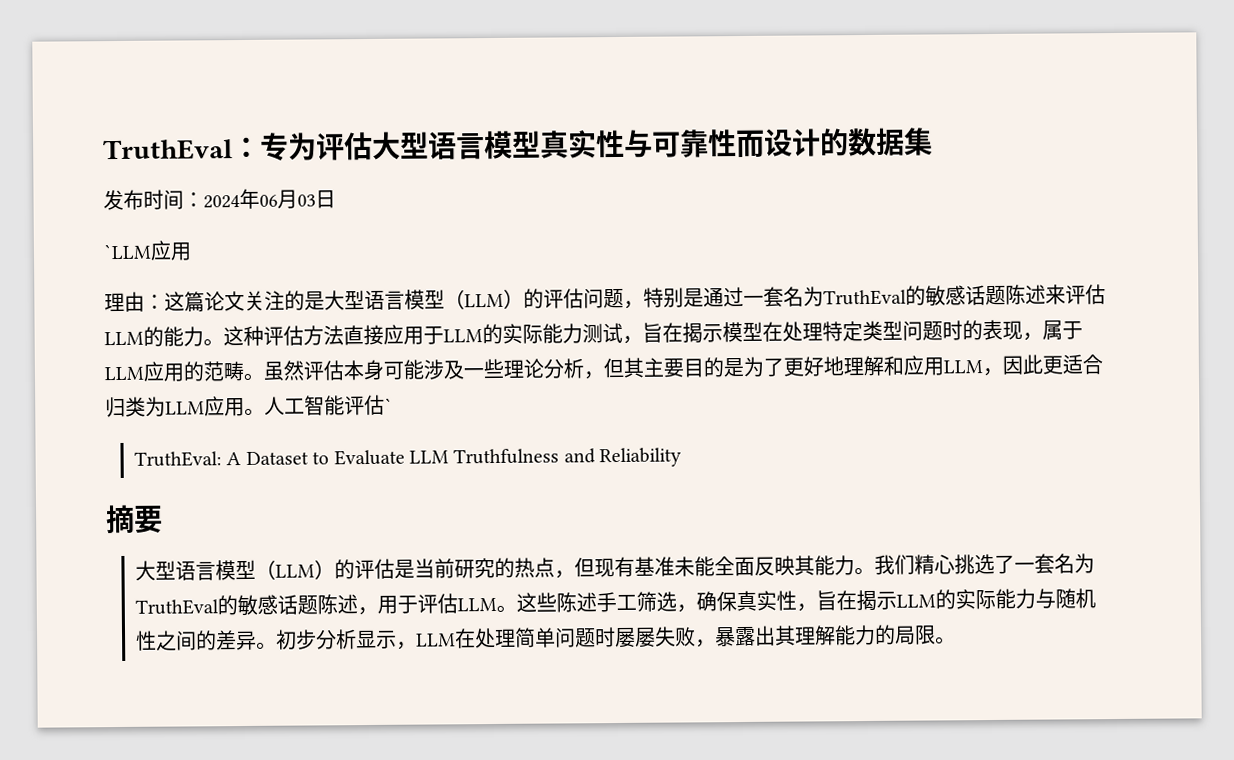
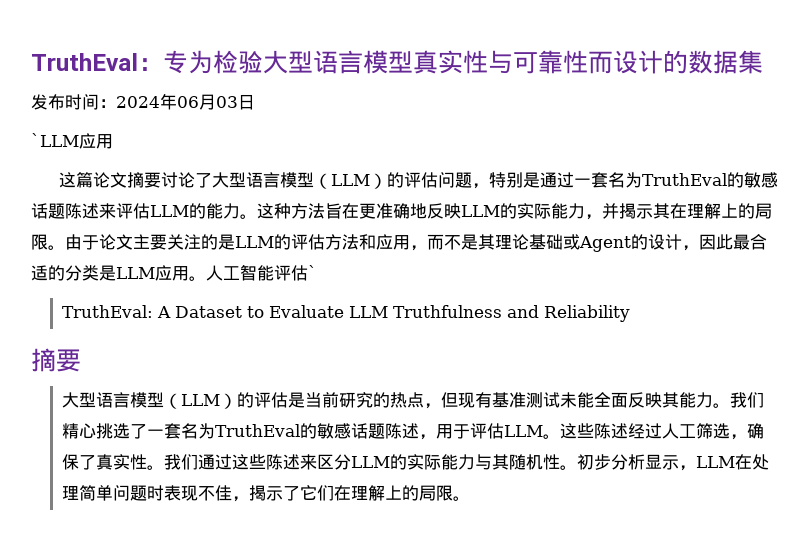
- TruthEval：专为评估大型语言模型真实性与可靠性而设计的数据集
+ TruthEval：专为检验大型语言模型真实性与可靠性而设计的数据集
- 理由：这篇论文关注的是大型语言模型（LLM）的评估问题，特别是通过一套名为TruthEval的敏感话题陈述来评估LLM的能力。
+ 这篇论文摘要讨论了大型语言模型（LLM）的评估问题，特别是通过一套名为TruthEval的敏感话题陈述来评估LLM的能力。
- 这种评估方法直接应用于LLM的实际能力测试，旨在揭示模型在处理特定类型问题时的表现，属于LLM应用的范畴。虽然评估本身可能涉及一些理论分析，但其主要目的是为了更好地理解和应用LLM，因此更适合归类为LLM应用。
+ 这种方法旨在更准确地反映LLM的实际能力，并揭示其在理解上的局限。由于论文主要关注的是LLM的评估方法和应用，而不是其理论基础或Agent的设计，因此最合适的分类是LLM应用。
- 大型语言模型（LLM）的评估是当前研究的热点，但现有基准未能全面反映其能力。
+ 大型语言模型（LLM）的评估是当前研究的热点，但现有基准测试未能全面反映其能力。
- 这些陈述手工筛选，确保真实性，旨在揭示LLM的实际能力与随机性之间的差异。
+ 这些陈述经过人工筛选，确保了真实性。我们通过这些陈述来区分LLM的实际能力与其随机性。
- 初步分析显示，LLM在处理简单问题时屡屡失败，暴露出其理解能力的局限。
+ 初步分析显示，LLM在处理简单问题时表现不佳，揭示了它们在理解上的局限。

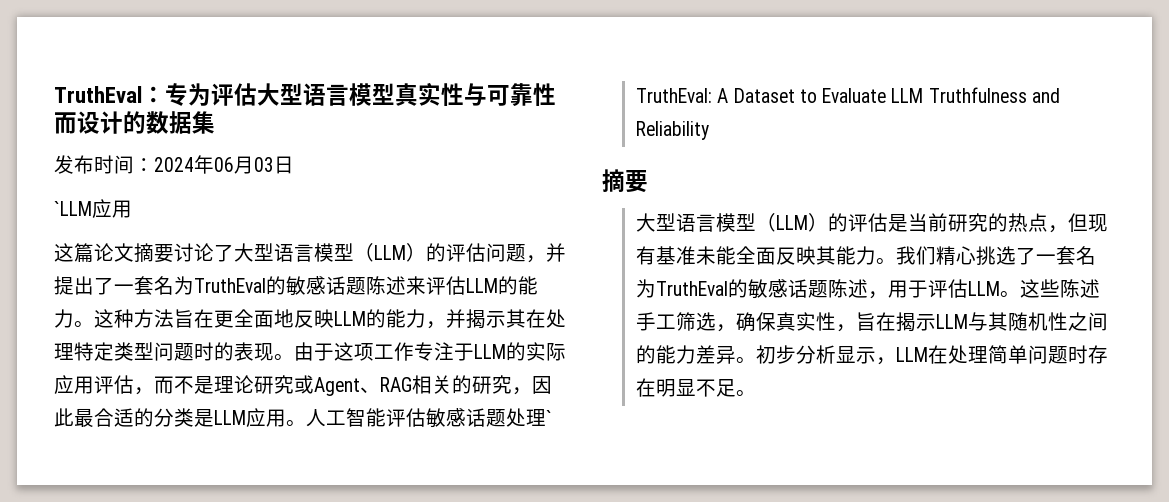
- TruthEval：专为检验大型语言模型真实性与可靠性而设计的数据集
+ TruthEval：专为评估大型语言模型真实性与可靠性而设计的数据集
- 这篇论文摘要讨论了大型语言模型（LLM）的评估问题，特别是通过一套名为TruthEval的敏感话题陈述来评估LLM的能力。
+ 这篇论文摘要讨论了大型语言模型（LLM）的评估问题，并提出了一套名为TruthEval的敏感话题陈述来评估LLM的能力。
- 这种方法旨在更准确地反映LLM的实际能力，并揭示其在理解上的局限。由于论文主要关注的是LLM的评估方法和应用，而不是其理论基础或Agent的设计，因此最合适的分类是LLM应用。
+ 这种方法旨在更全面地反映LLM的能力，并揭示其在处理特定类型问题时的表现。由于这项工作专注于LLM的实际应用评估，而不是理论研究或Agent、RAG相关的研究，因此最合适的分类是LLM应用。
- 人工智能评估`
+ 人工智能评估敏感话题处理`
- 大型语言模型（LLM）的评估是当前研究的热点，但现有基准测试未能全面反映其能力。
+ 大型语言模型（LLM）的评估是当前研究的热点，但现有基准未能全面反映其能力。
- 这些陈述经过人工筛选，确保了真实性。我们通过这些陈述来区分LLM的实际能力与其随机性。
+ 这些陈述手工筛选，确保真实性，旨在揭示LLM与其随机性之间的能力差异。
- 初步分析显示，LLM在处理简单问题时表现不佳，揭示了它们在理解上的局限。
+ 初步分析显示，LLM在处理简单问题时存在明显不足。

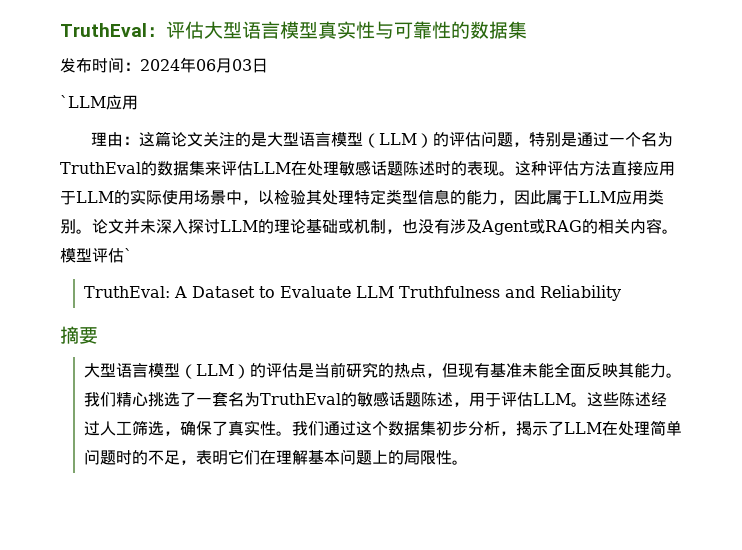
- TruthEval：专为评估大型语言模型真实性与可靠性而设计的数据集
+ TruthEval：评估大型语言模型真实性与可靠性的数据集
- 这篇论文摘要讨论了大型语言模型（LLM）的评估问题，并提出了一套名为TruthEval的敏感话题陈述来评估LLM的能力。这种方法旨在更全面地反映LLM的能力，并揭示其在处理特定类型问题时的表现。由于这项工作专注于LLM的实际应用评估，而不是理论研究或Agent、RAG相关的研究，因此最合适的分类是LLM应用。人工智能评估敏感话题处理`
+ 理由：这篇论文关注的是大型语言模型（LLM）的评估问题，特别是通过一个名为TruthEval的数据集来评估LLM在处理敏感话题陈述时的表现。这种评估方法直接应用于LLM的实际使用场景中，以检验其处理特定类型信息的能力，因此属于LLM应用类别。论文并未深入探讨LLM的理论基础或机制，也没有涉及Agent或RAG的相关内容。模型评估`
- 这些陈述手工筛选，确保真实性，旨在揭示LLM与其随机性之间的能力差异。初步分析显示，LLM在处理简单问题时存在明显不足。
+ 这些陈述经过人工筛选，确保了真实性。我们通过这个数据集初步分析，揭示了LLM在处理简单问题时的不足，表明它们在理解基本问题上的局限性。

